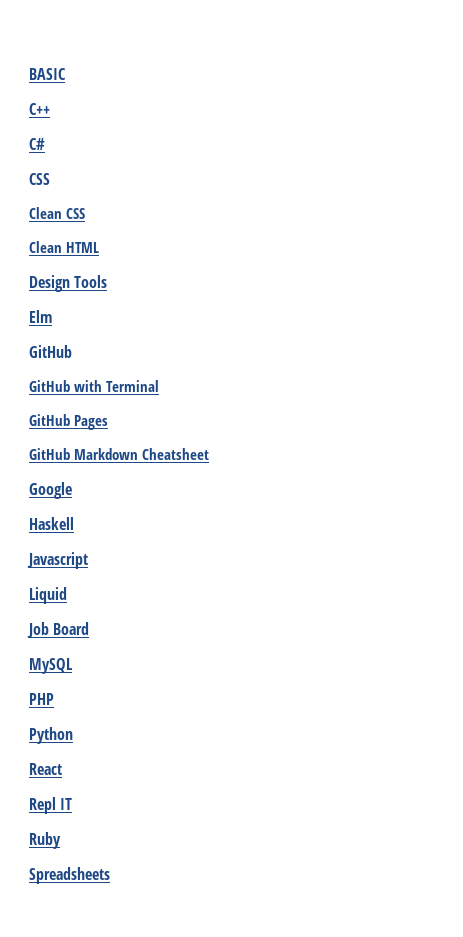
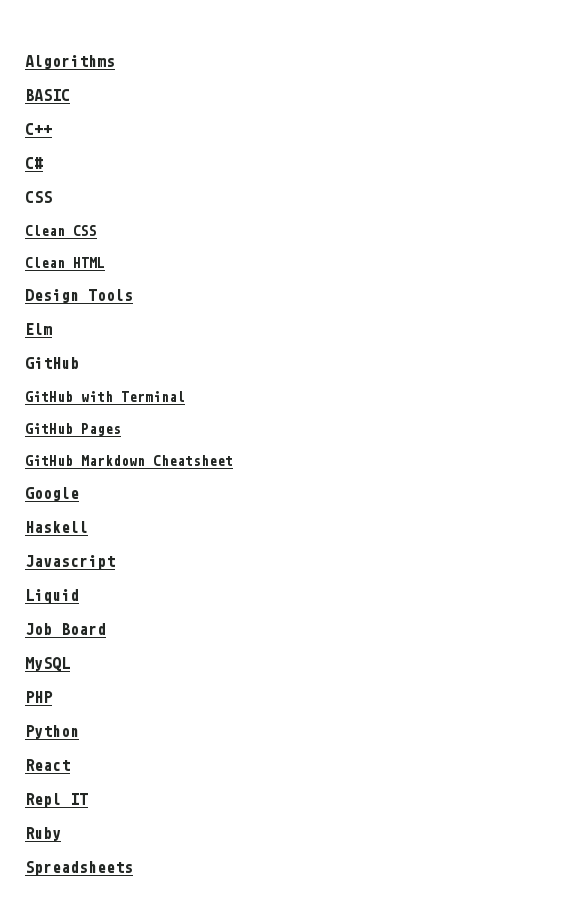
+ Algorithms

